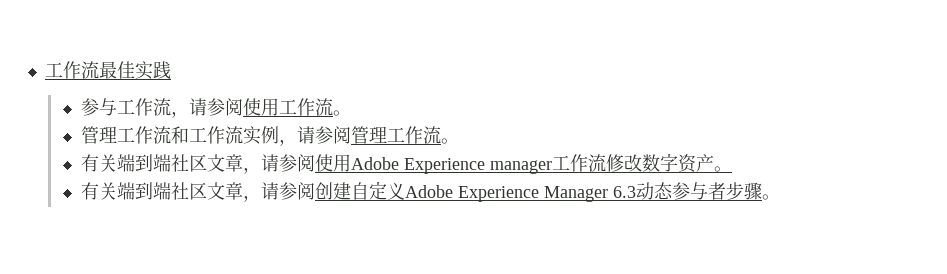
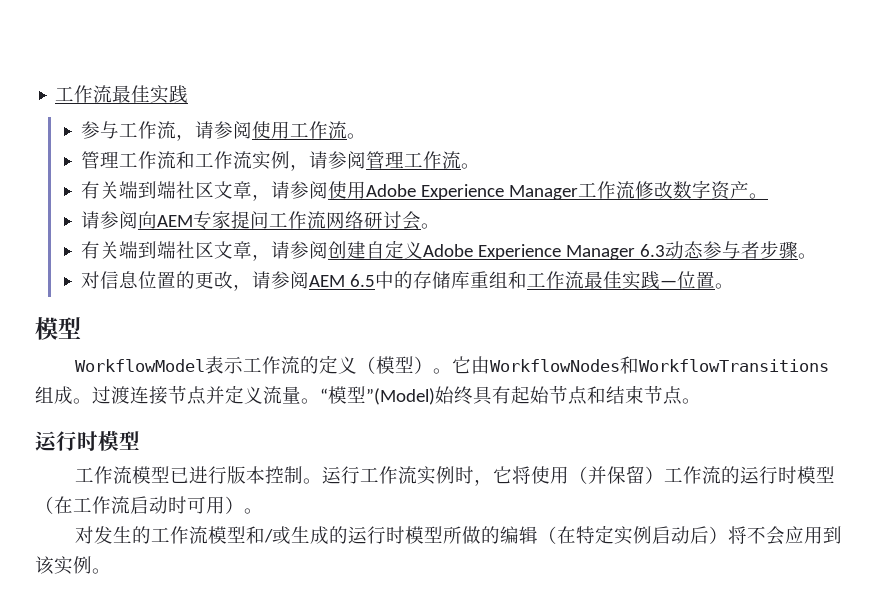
- 有关端到端社区文章，请参阅使用Adobe Experience manager工作流修改数字资产。
+ 有关端到端社区文章，请参阅使用Adobe Experience Manager工作流修改数字资产。
+ 请参阅向AEM专家提问工作流网络研讨会。
+ 对信息位置的更改，请参阅AEM 6.5中的存储库重组和工作流最佳实践—位置。
+ 模型
+ WorkflowModel表示工作流的定义（模型）。它由WorkflowNodes和WorkflowTransitions组成。过渡连接节点并定义流量。“模型”(Model)始终具有起始节点和结束节点。
+ 运行时模型
+ 工作流模型已进行版本控制。运行工作流实例时，它将使用（并保留）工作流的运行时模型（在工作流启动时可用）。
+ 对发生的工作流模型和/或生成的运行时模型所做的编辑（在特定实例启动后）将不会应用到该实例。

